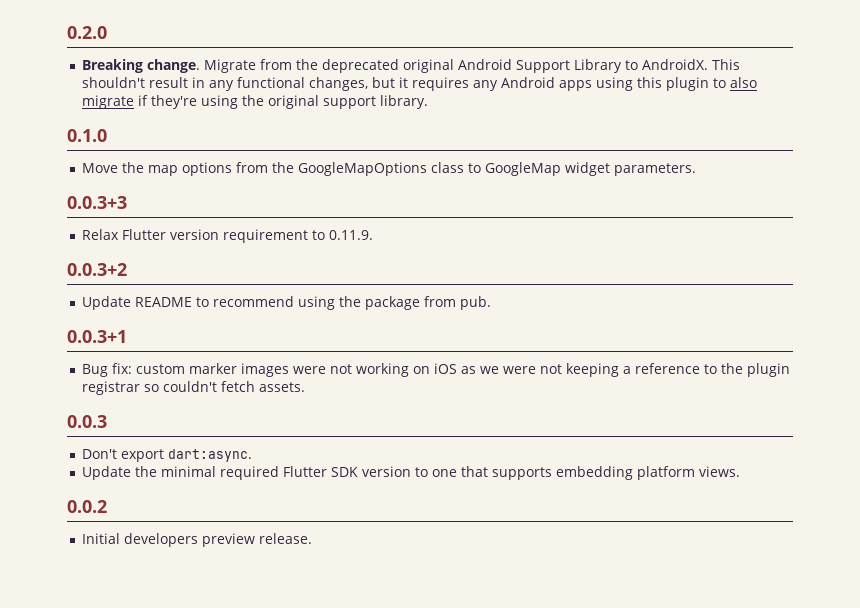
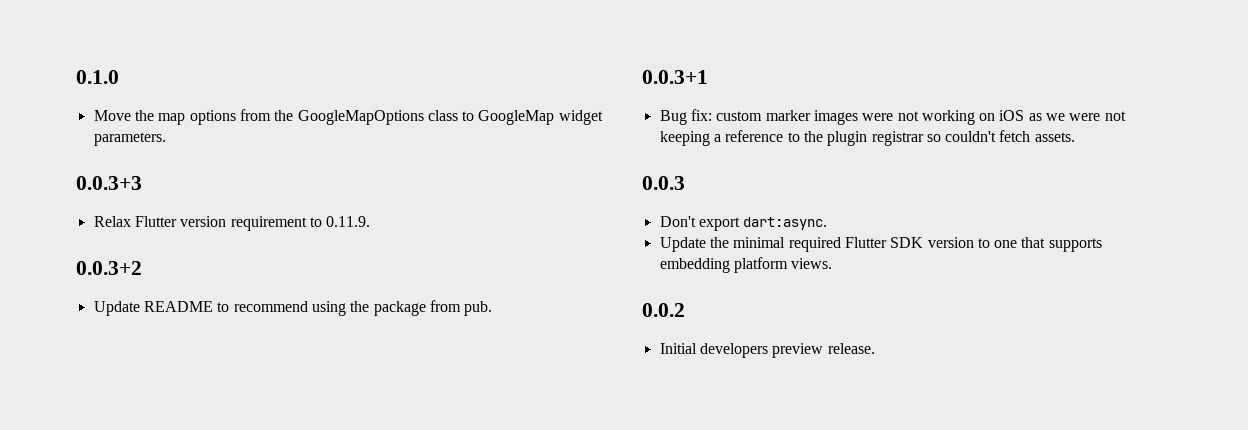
- 0.2.0
- Breaking change. Migrate from the deprecated original Android Support Library to AndroidX. This shouldn't result in any functional changes, but it requires any Android apps using this plugin to also migrate if they're using the original support library.

